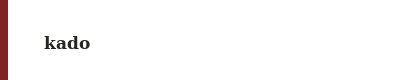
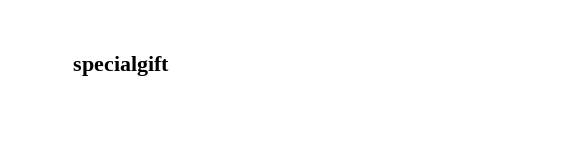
- kado
+ specialgift

